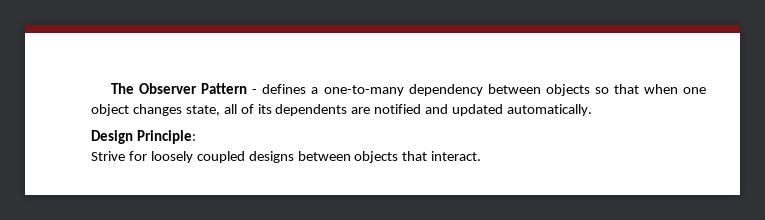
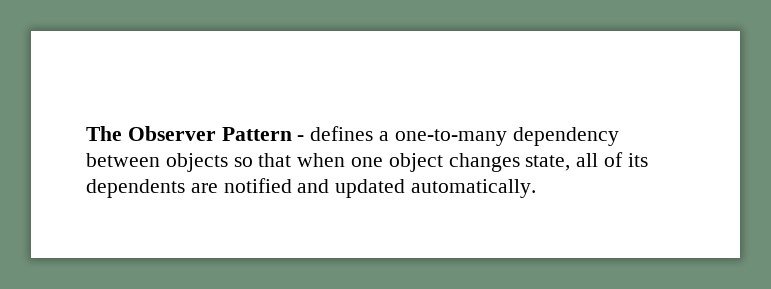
- Design Principle:
- Strive for loosely coupled designs between objects that interact.

